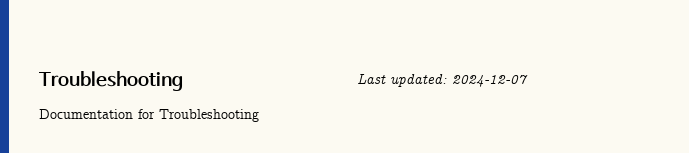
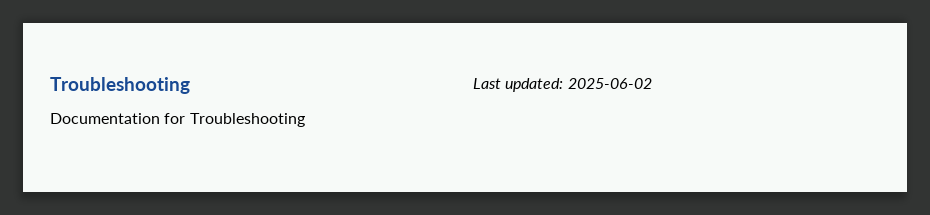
- Last updated: 2024-12-07
+ Last updated: 2025-06-02

